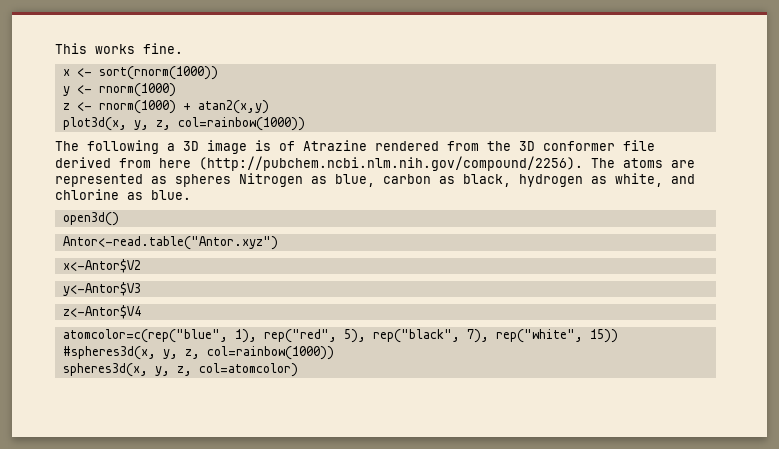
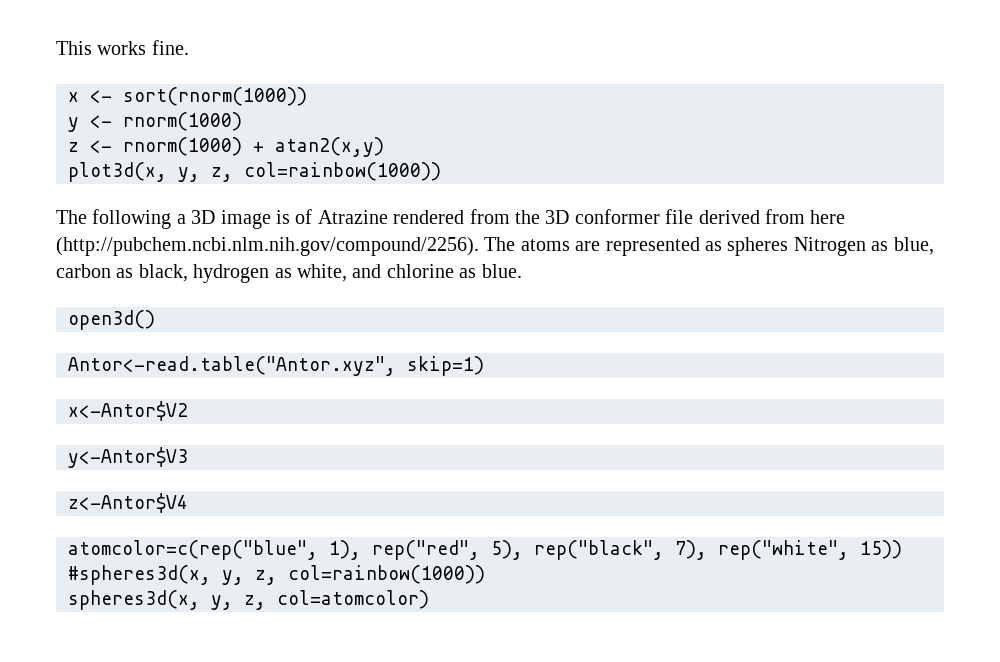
- Antor<-read.table("Antor.xyz")
+ Antor<-read.table("Antor.xyz", skip=1)

